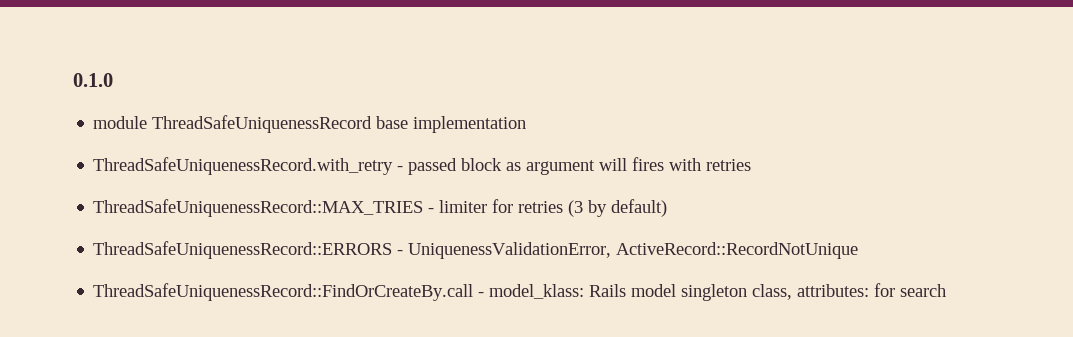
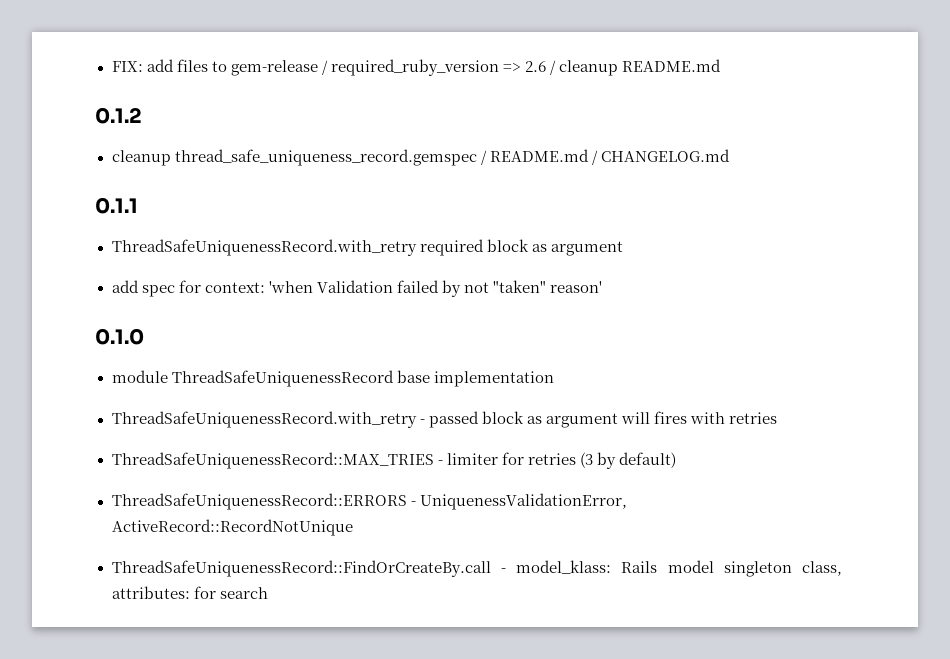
+ FIX: add files to gem-release / required_ruby_version => 2.6 / cleanup README.md
+ 0.1.2
+ cleanup thread_safe_uniqueness_record.gemspec / README.md / CHANGELOG.md
+ 0.1.1
+ ThreadSafeUniquenessRecord.with_retry required block as argument
+ add spec for context: 'when Validation failed by not "taken" reason'

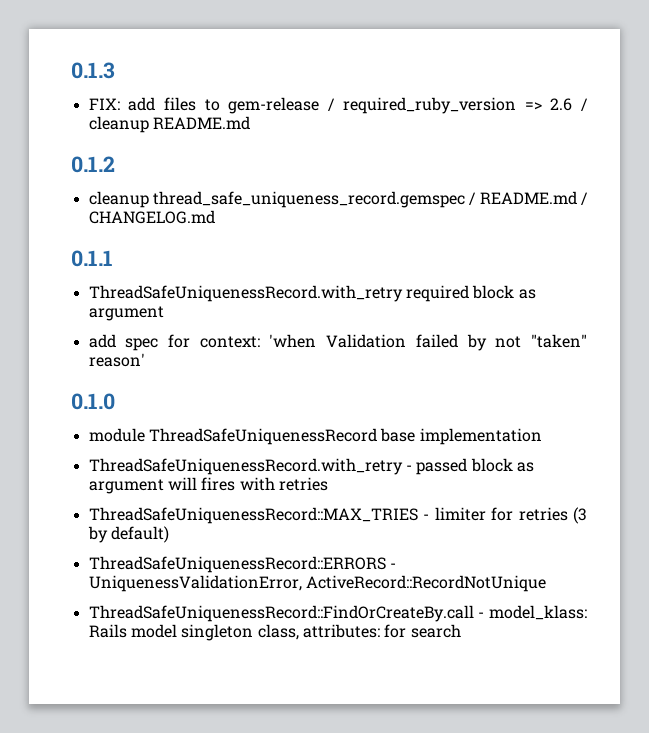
+ 0.1.3

